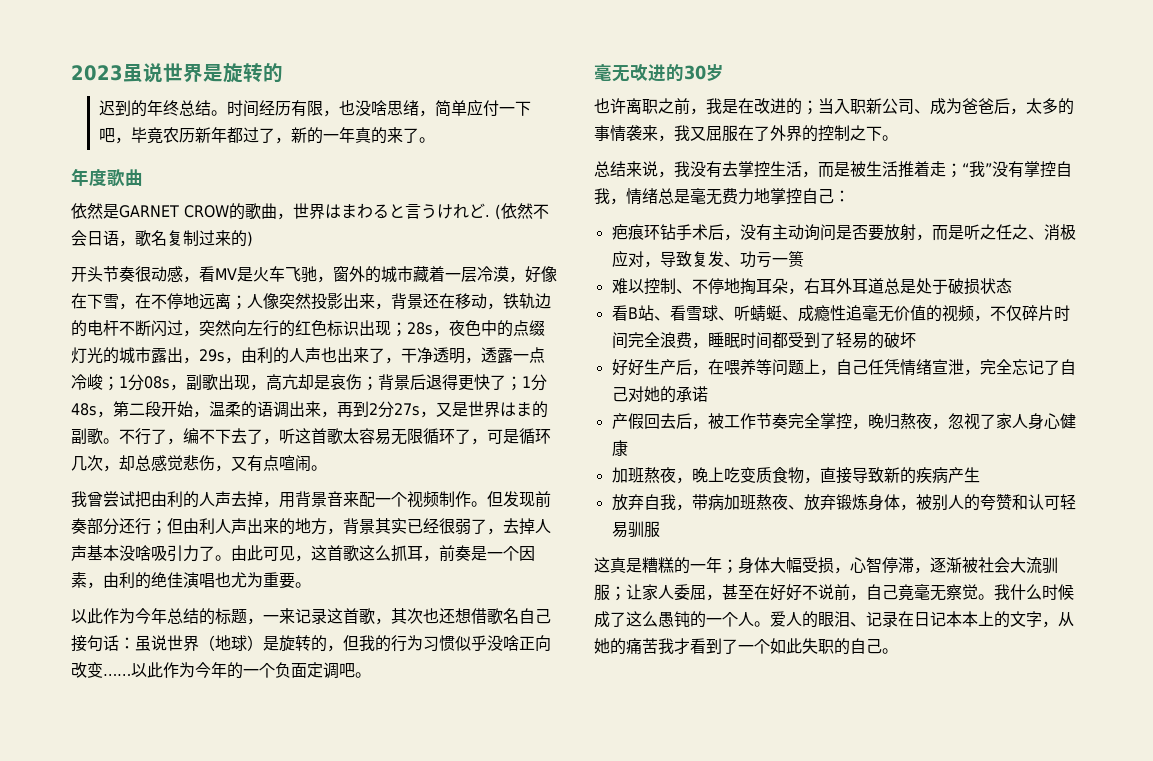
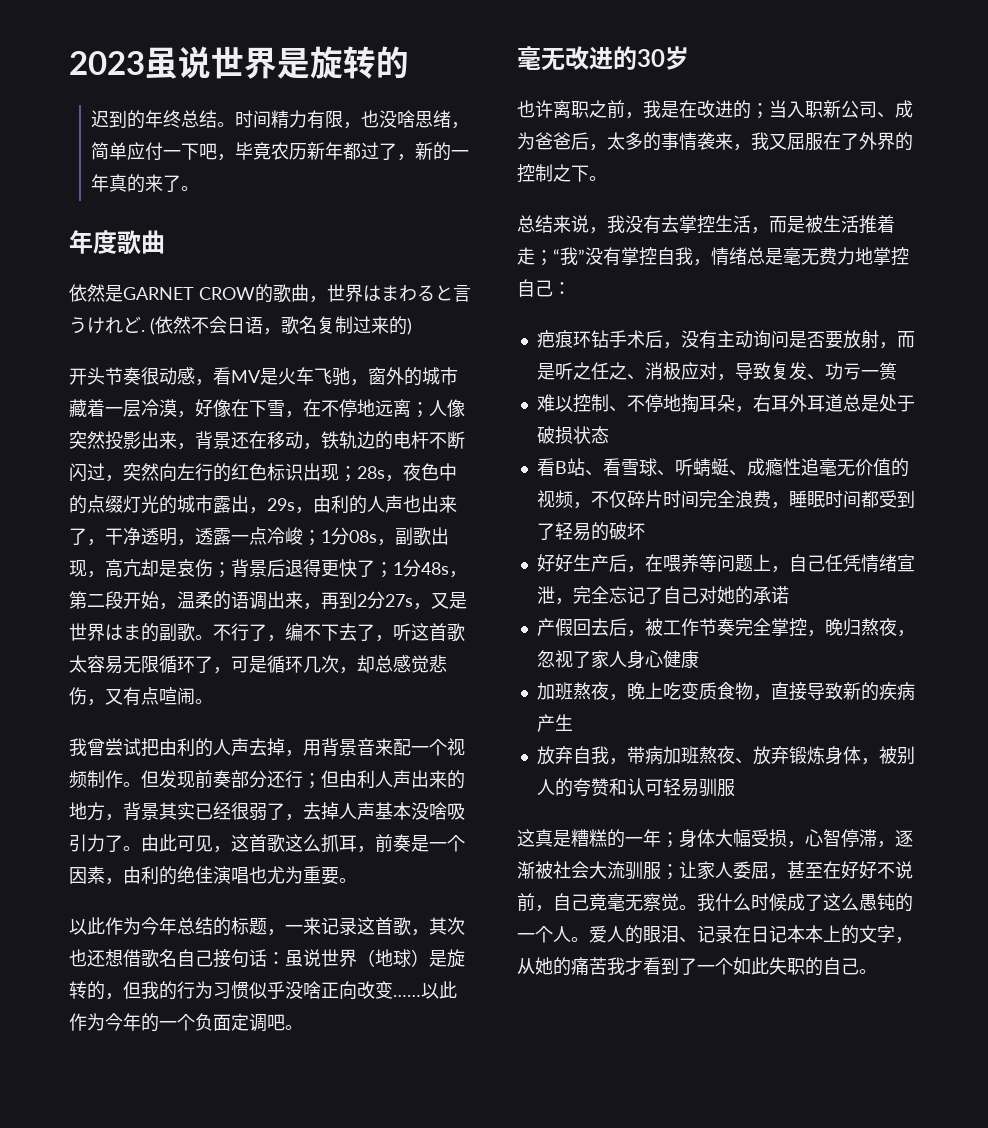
- 时间经历有限，也没啥思绪，简单应付一下吧，毕竟农历新年都过了，新的一年真的来了。
+ 时间精力有限，也没啥思绪，简单应付一下吧，毕竟农历新年都过了，新的一年真的来了。

